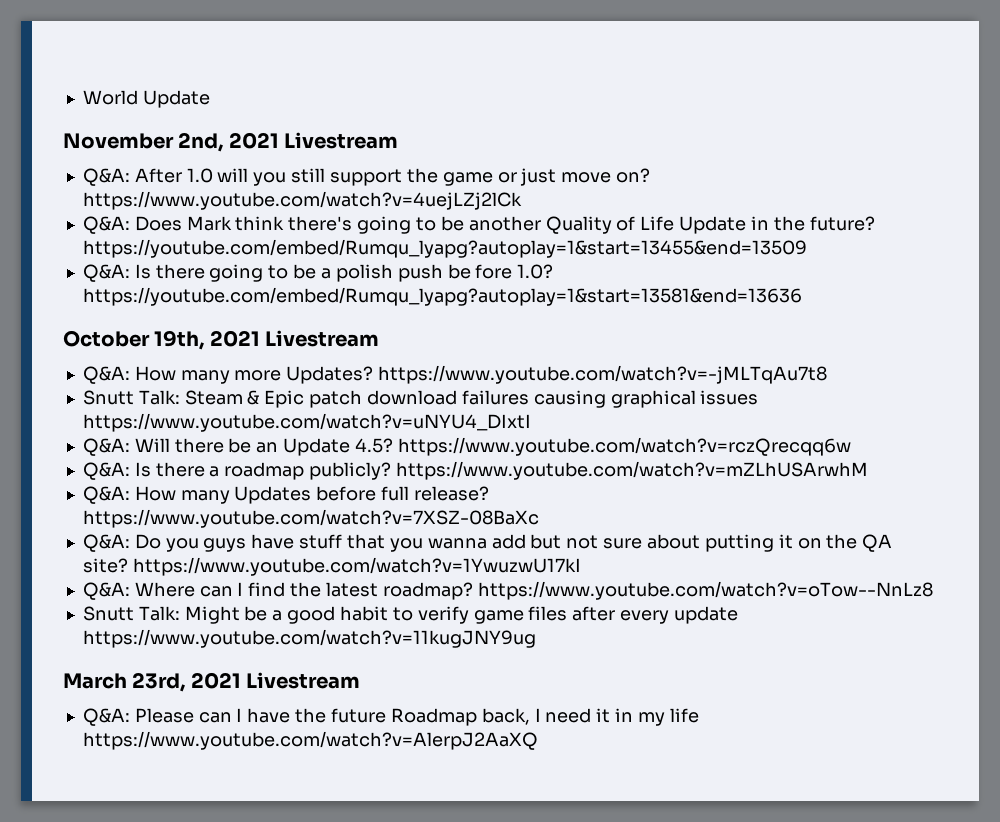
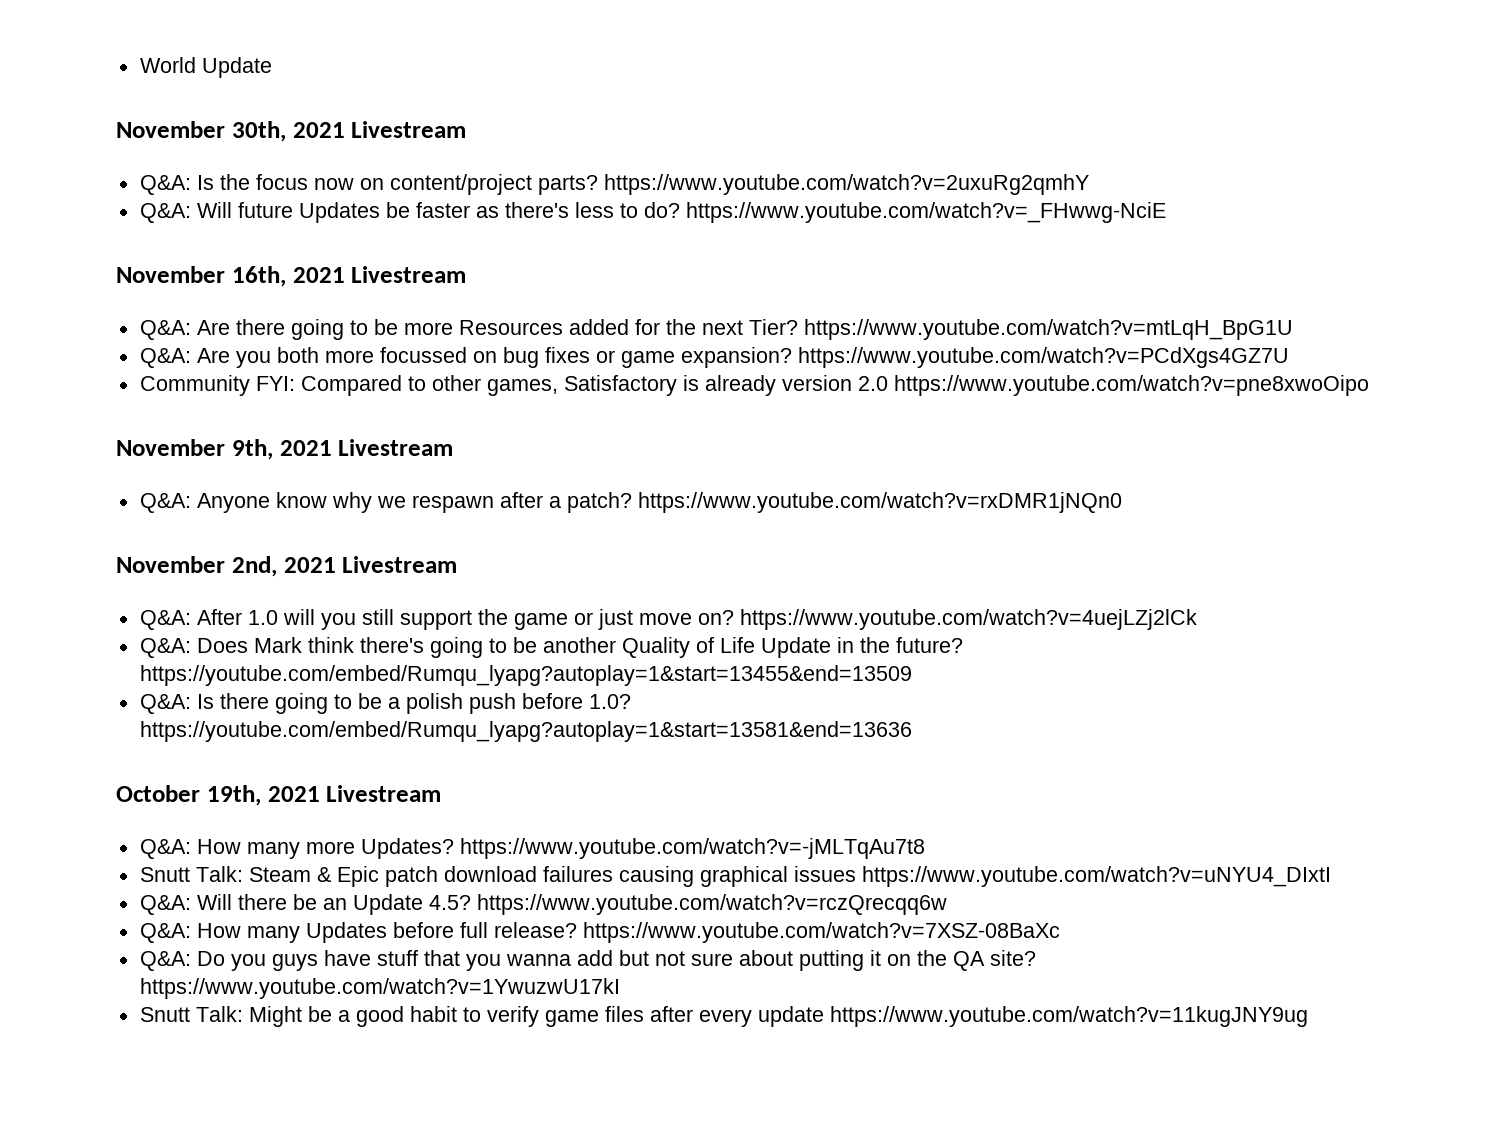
+ November 30th, 2021 Livestream
+ Q&A: Is the focus now on content/project parts? https://www.youtube.com/watch?v=2uxuRg2qmhY
+ Q&A: Will future Updates be faster as there's less to do? https://www.youtube.com/watch?v=_FHwwg-NciE
+ November 16th, 2021 Livestream
+ Q&A: Are there going to be more Resources added for the next Tier? https://www.youtube.com/watch?v=mtLqH_BpG1U
+ Q&A: Are you both more focussed on bug fixes or game expansion? https://www.youtube.com/watch?v=PCdXgs4GZ7U
+ Community FYI: Compared to other games, Satisfactory is already version 2.0 https://www.youtube.com/watch?v=pne8xwoOipo
+ November 9th, 2021 Livestream
+ Q&A: Anyone know why we respawn after a patch? https://www.youtube.com/watch?v=rxDMR1jNQn0
- Q&A: Is there going to be a polish push be fore 1.0? https://youtube.com/embed/Rumqu_lyapg?autoplay=1&start=13581&end=13636
+ Q&A: Is there going to be a polish push before 1.0? https://youtube.com/embed/Rumqu_lyapg?autoplay=1&start=13581&end=13636
- Q&A: Is there a roadmap publicly? https://www.youtube.com/watch?v=mZLhUSArwhM
- Q&A: Where can I find the latest roadmap? https://www.youtube.com/watch?v=oTow--NnLz8
- March 23rd, 2021 Livestream
- Q&A: Please can I have the future Roadmap back, I need it in my life https://www.youtube.com/watch?v=AlerpJ2AaXQ

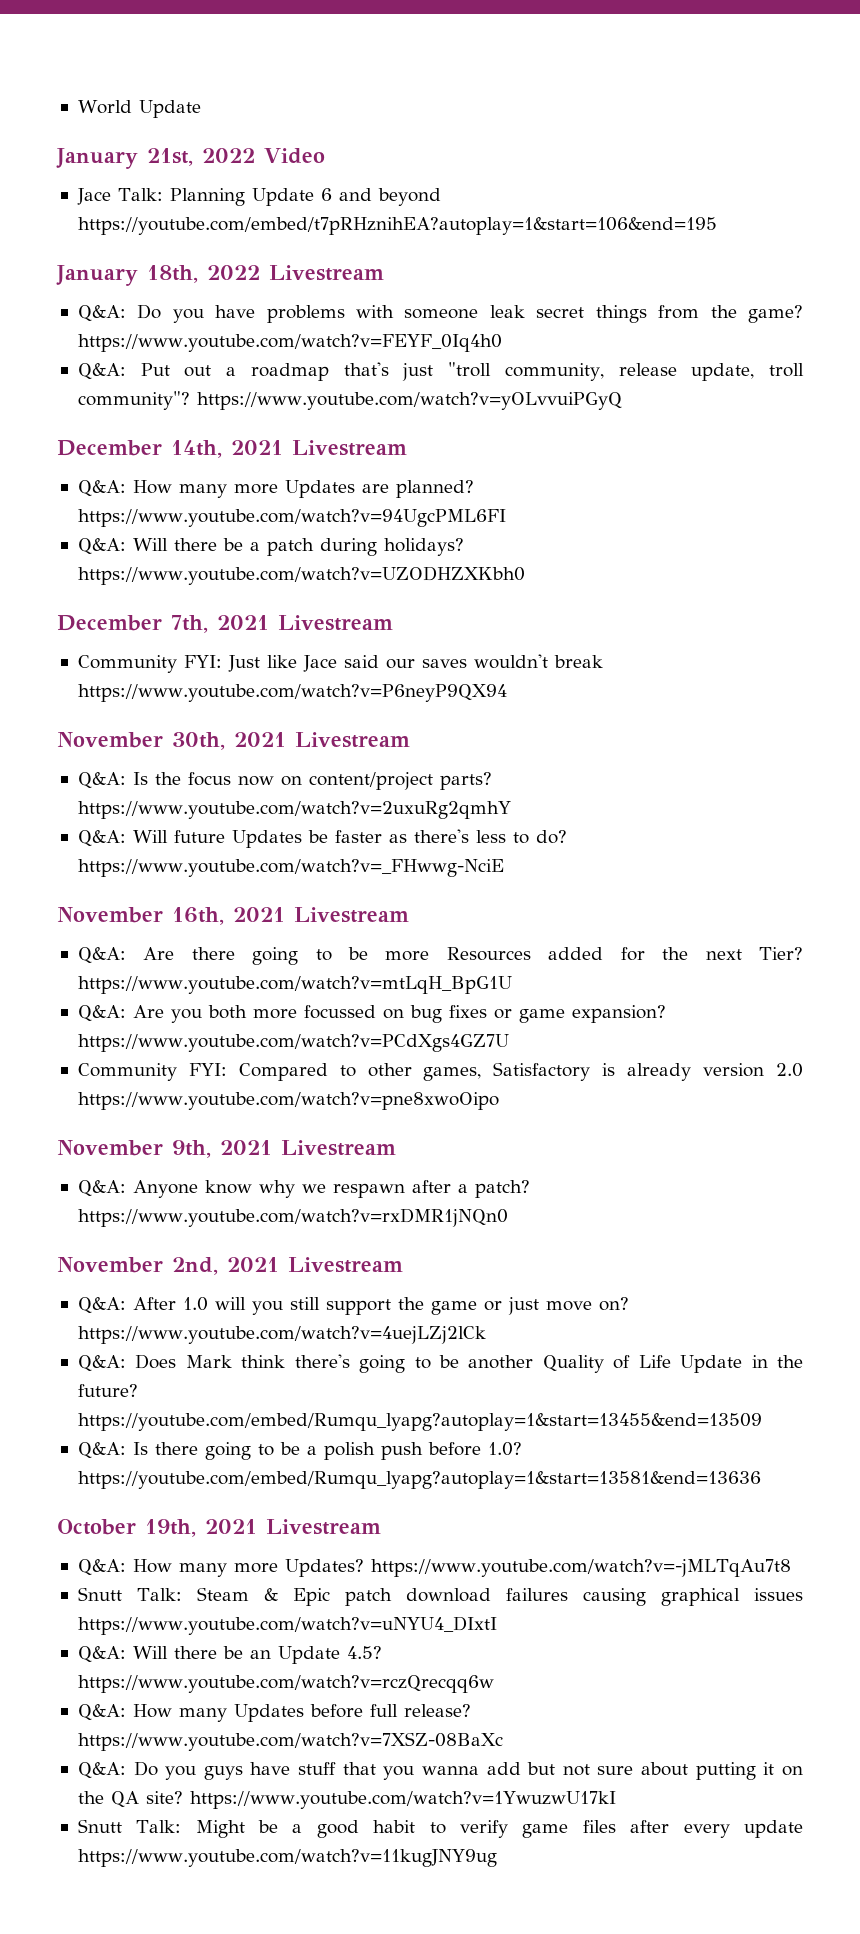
+ January 21st, 2022 Video
+ Jace Talk: Planning Update 6 and beyond https://youtube.com/embed/t7pRHznihEA?autoplay=1&start=106&end=195
+ January 18th, 2022 Livestream
+ Q&A: Do you have problems with someone leak secret things from the game? https://www.youtube.com/watch?v=FEYF_0Iq4h0
+ Q&A: Put out a roadmap that's just "troll community, release update, troll community"? https://www.youtube.com/watch?v=yOLvvuiPGyQ
+ December 14th, 2021 Livestream
+ Q&A: How many more Updates are planned? https://www.youtube.com/watch?v=94UgcPML6FI
+ Q&A: Will there be a patch during holidays? https://www.youtube.com/watch?v=UZODHZXKbh0
+ December 7th, 2021 Livestream
+ Community FYI: Just like Jace said our saves wouldn't break https://www.youtube.com/watch?v=P6neyP9QX94

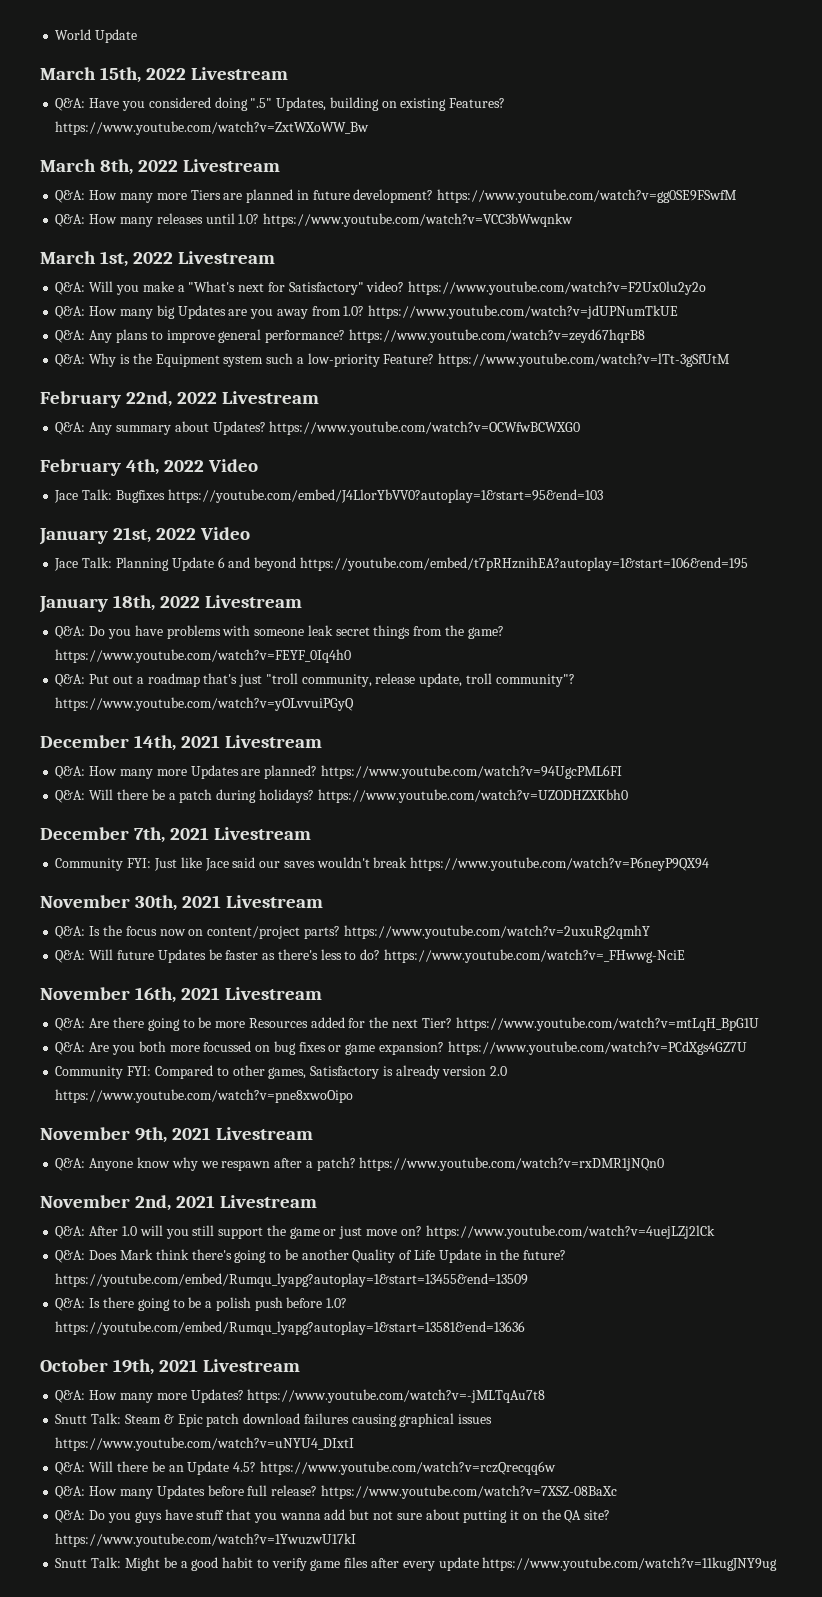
+ March 15th, 2022 Livestream
+ Q&A: Have you considered doing ".5" Updates, building on existing Features? https://www.youtube.com/watch?v=ZxtWXoWW_Bw
+ March 8th, 2022 Livestream
+ Q&A: How many more Tiers are planned in future development? https://www.youtube.com/watch?v=gg0SE9FSwfM
+ Q&A: How many releases until 1.0? https://www.youtube.com/watch?v=VCC3bWwqnkw
+ March 1st, 2022 Livestream
+ Q&A: Will you make a "What's next for Satisfactory" video? https://www.youtube.com/watch?v=F2Ux0lu2y2o
+ Q&A: How many big Updates are you away from 1.0? https://www.youtube.com/watch?v=jdUPNumTkUE
+ Q&A: Any plans to improve general performance? https://www.youtube.com/watch?v=zeyd67hqrB8
+ Q&A: Why is the Equipment system such a low-priority Feature? https://www.youtube.com/watch?v=lTt-3gSfUtM
+ February 22nd, 2022 Livestream
+ Q&A: Any summary about Updates? https://www.youtube.com/watch?v=OCWfwBCWXG0
+ February 4th, 2022 Video
+ Jace Talk: Bugfixes https://youtube.com/embed/J4LlorYbVV0?autoplay=1&start=95&end=103

